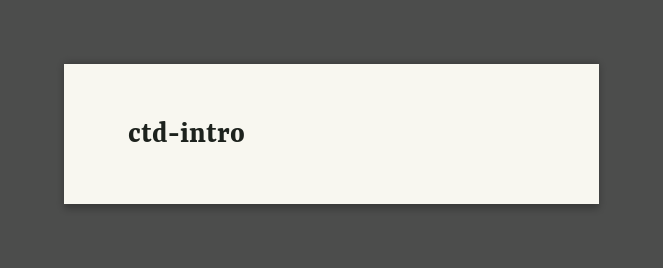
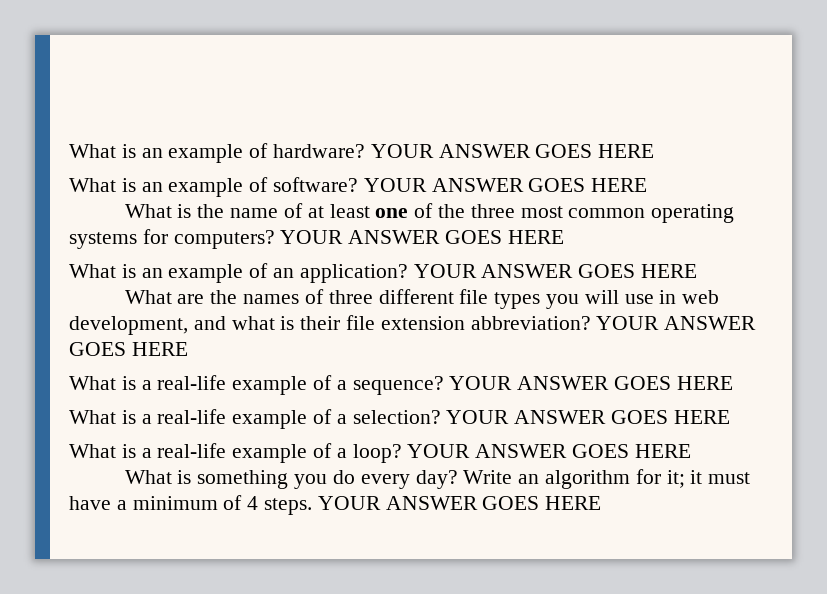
- ctd-intro
+ What is an example of hardware? YOUR ANSWER GOES HERE
+ What is an example of software? YOUR ANSWER GOES HERE
+ What is the name of at least one of the three most common operating systems for computers? YOUR ANSWER GOES HERE
+ What is an example of an application? YOUR ANSWER GOES HERE
+ What are the names of three different file types you will use in web development, and what is their file extension abbreviation? YOUR ANSWER GOES HERE
+ What is a real-life example of a sequence? YOUR ANSWER GOES HERE
+ What is a real-life example of a selection? YOUR ANSWER GOES HERE
+ What is a real-life example of a loop? YOUR ANSWER GOES HERE
+ What is something you do every day? Write an algorithm for it; it must have a minimum of 4 steps. YOUR ANSWER GOES HERE

